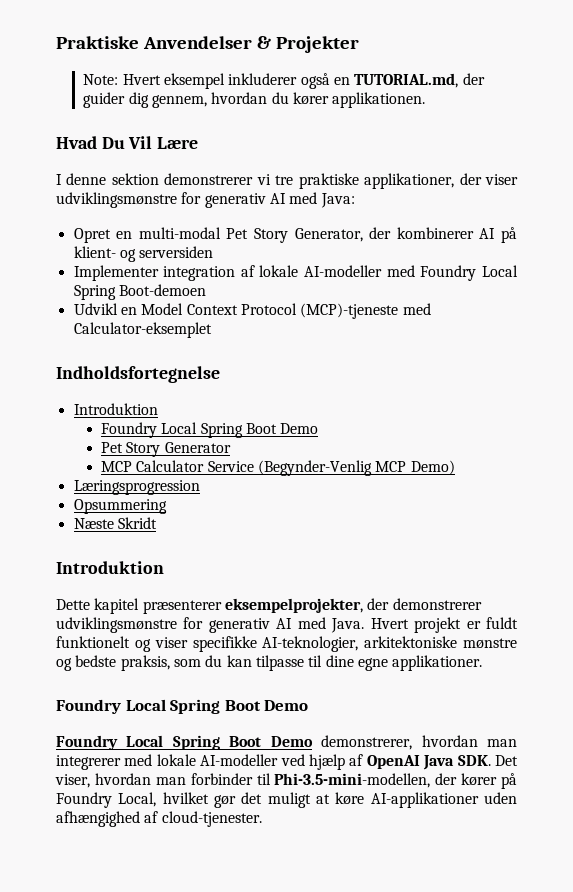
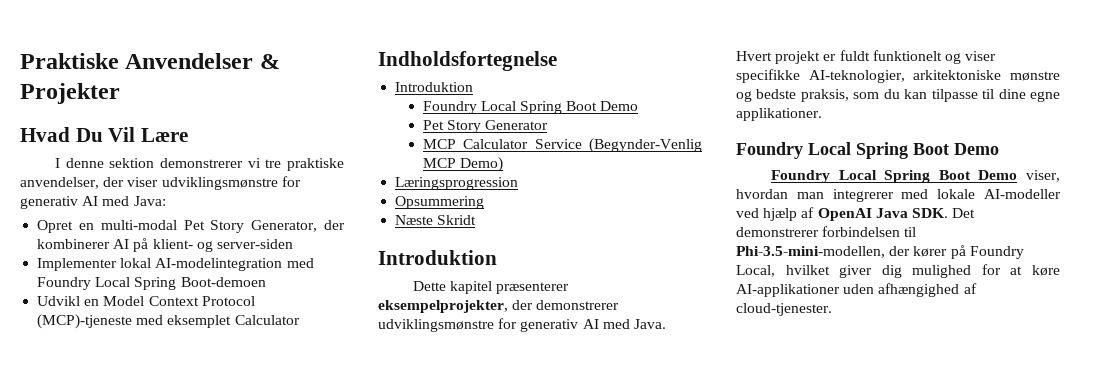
- Note: Hvert eksempel inkluderer også en TUTORIAL.md, der guider dig gennem, hvordan du kører applikationen.
- I denne sektion demonstrerer vi tre praktiske applikationer, der viser udviklingsmønstre for generativ AI med Java:
+ I denne sektion demonstrerer vi tre praktiske anvendelser, der viser udviklingsmønstre for generativ AI med Java:
- Opret en multi-modal Pet Story Generator, der kombinerer AI på klient- og serversiden
+ Opret en multi-modal Pet Story Generator, der kombinerer AI på klient- og server-siden
- Implementer integration af lokale AI-modeller med Foundry Local Spring Boot-demoen
+ Implementer lokal AI-modelintegration med Foundry Local Spring Boot-demoen
- Udvikl en Model Context Protocol (MCP)-tjeneste med Calculator-eksemplet
+ Udvikl en Model Context Protocol (MCP)-tjeneste med eksemplet Calculator
- Foundry Local Spring Boot Demo demonstrerer, hvordan man integrerer med lokale AI-modeller ved hjælp af OpenAI Java SDK. Det viser, hvordan man forbinder til Phi-3.5-mini-modellen, der kører på Foundry Local, hvilket gør det muligt at køre AI-applikationer uden afhængighed af cloud-tjenester.
+ Foundry Local Spring Boot Demo viser, hvordan man integrerer med lokale AI-modeller ved hjælp af OpenAI Java SDK. Det demonstrerer forbindelsen til Phi-3.5-mini-modellen, der kører på Foundry Local, hvilket giver dig mulighed for at køre AI-applikationer uden afhængighed af cloud-tjenester.

